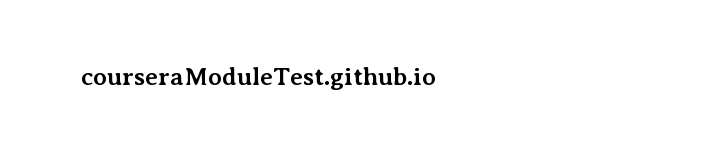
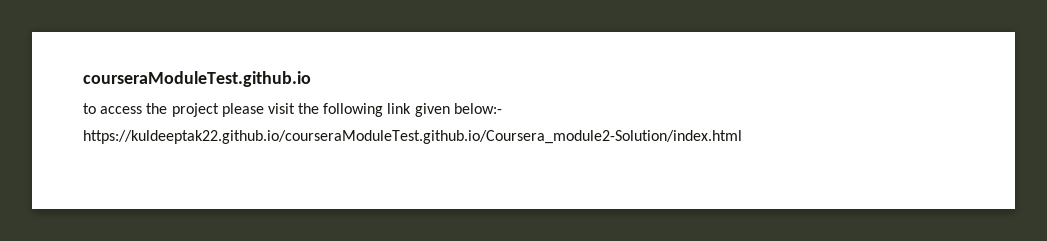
+ to access the project please visit the following link given below:- https://kuldeeptak22.github.io/courseraModuleTest.github.io/Coursera_module2-Solution/index.html

